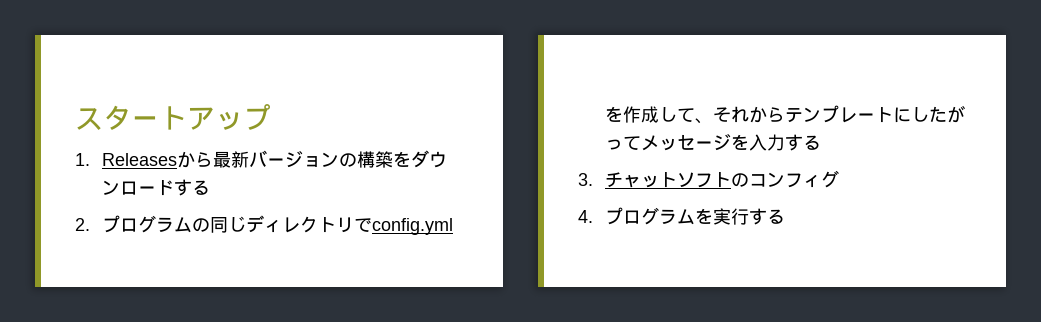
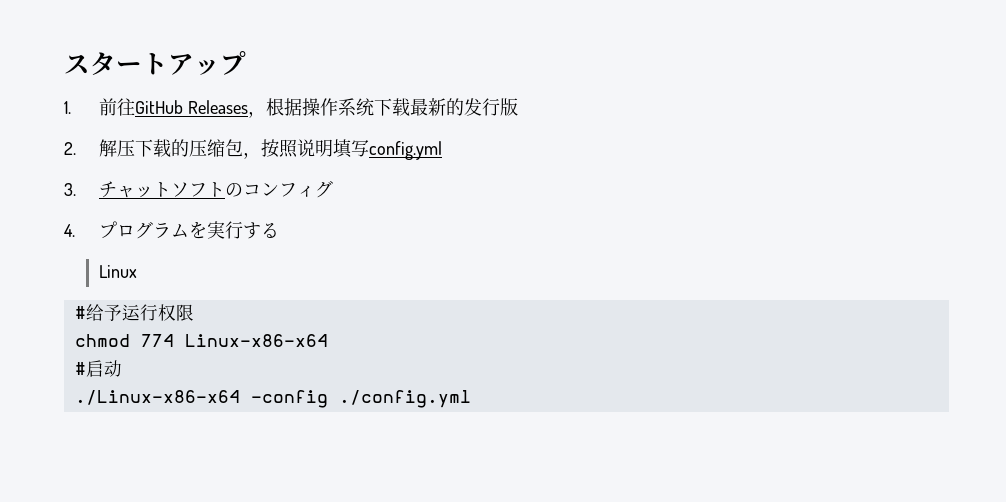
- 1. Releasesから最新バージョンの構築をダウンロードする
- 2.プログラムの同じディレクトリでconfig.ymlを作成して、それからテンプレートにしたがってメッセージを入力する
+ 1.前往GitHub Releases，根据操作系统下载最新的发行版
+ 2.解压下载的压缩包，按照说明填写config.yml
+ Linux
+ #给予运行权限
+ chmod 774 Linux-x86-x64
+ #启动
+ ./Linux-x86-x64 -config ./config.yml

